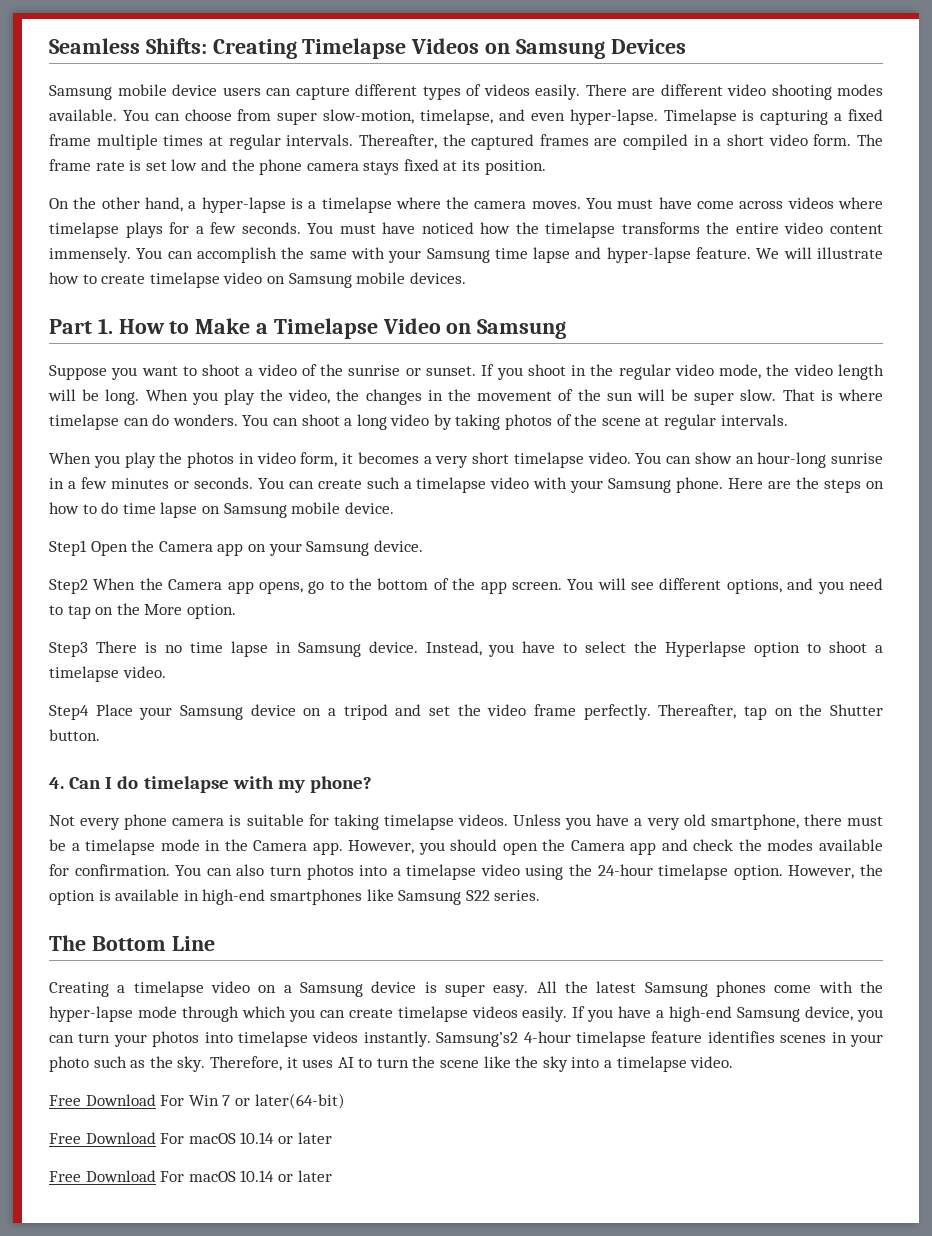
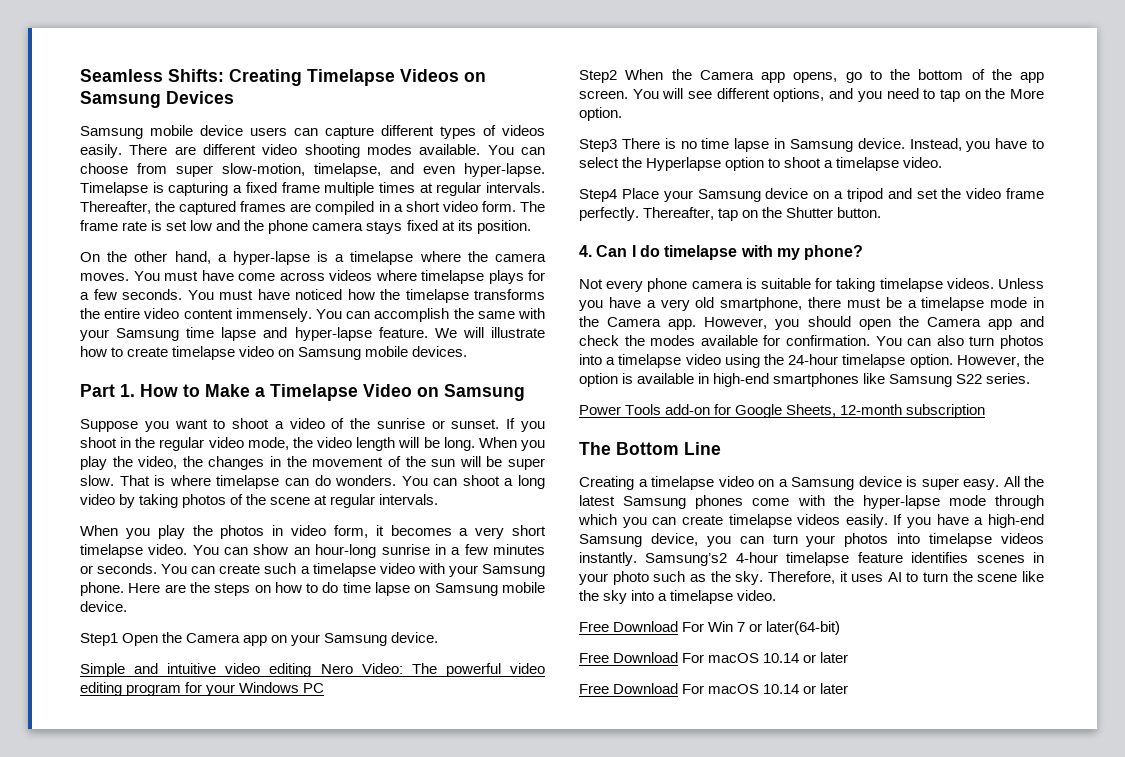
+ Simple and intuitive video editing Nero Video: The powerful video editing program for your Windows PC
+ Power Tools add-on for Google Sheets, 12-month subscription

